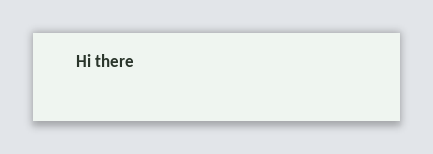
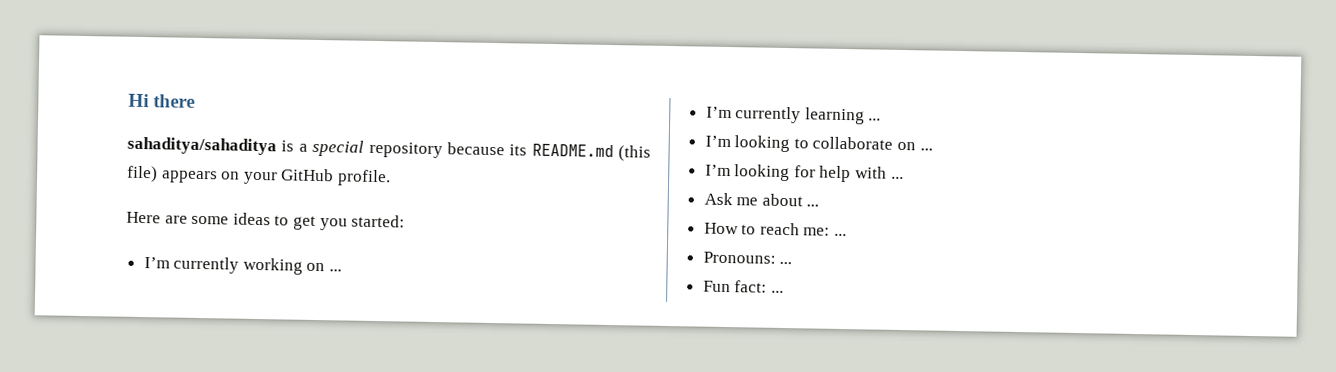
+ sahaditya/sahaditya is a special repository because its README.md (this file) appears on your GitHub profile.
+ Here are some ideas to get you started:
+ I’m currently working on ...
+ I’m currently learning ...
+ I’m looking to collaborate on ...
+ I’m looking for help with ...
+ Ask me about ...
+ How to reach me: ...
+ Pronouns: ...
+ Fun fact: ...

